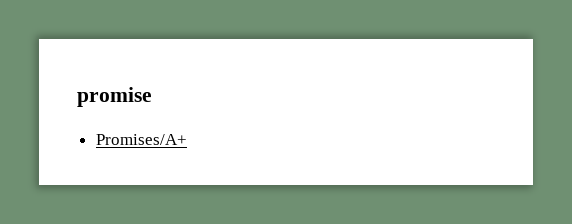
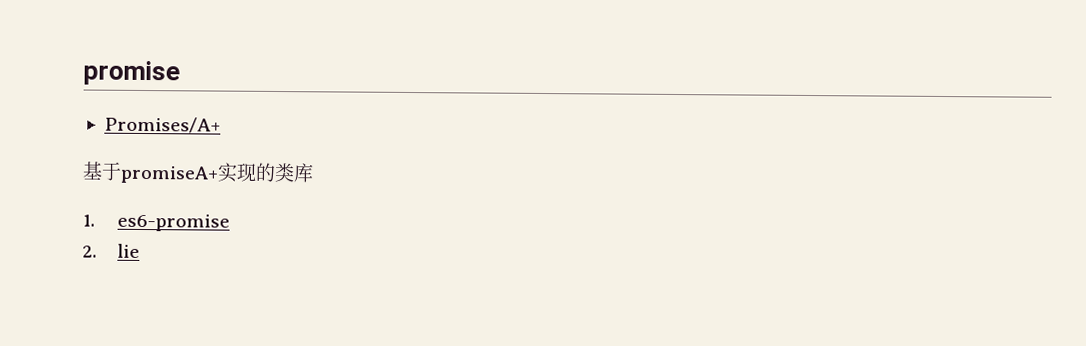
+ 基于promiseA+实现的类库
+ 1. es6-promise
+ 2. lie

